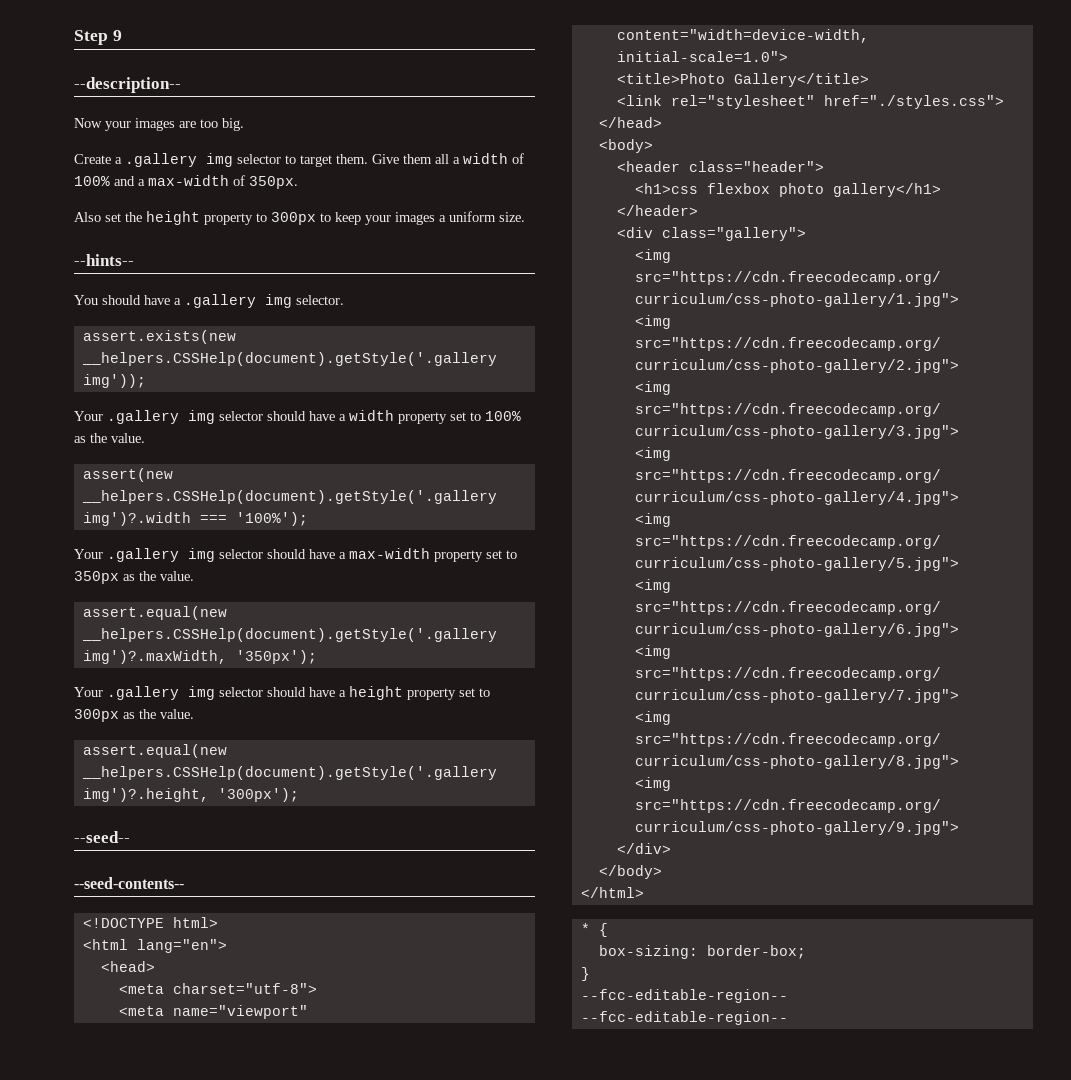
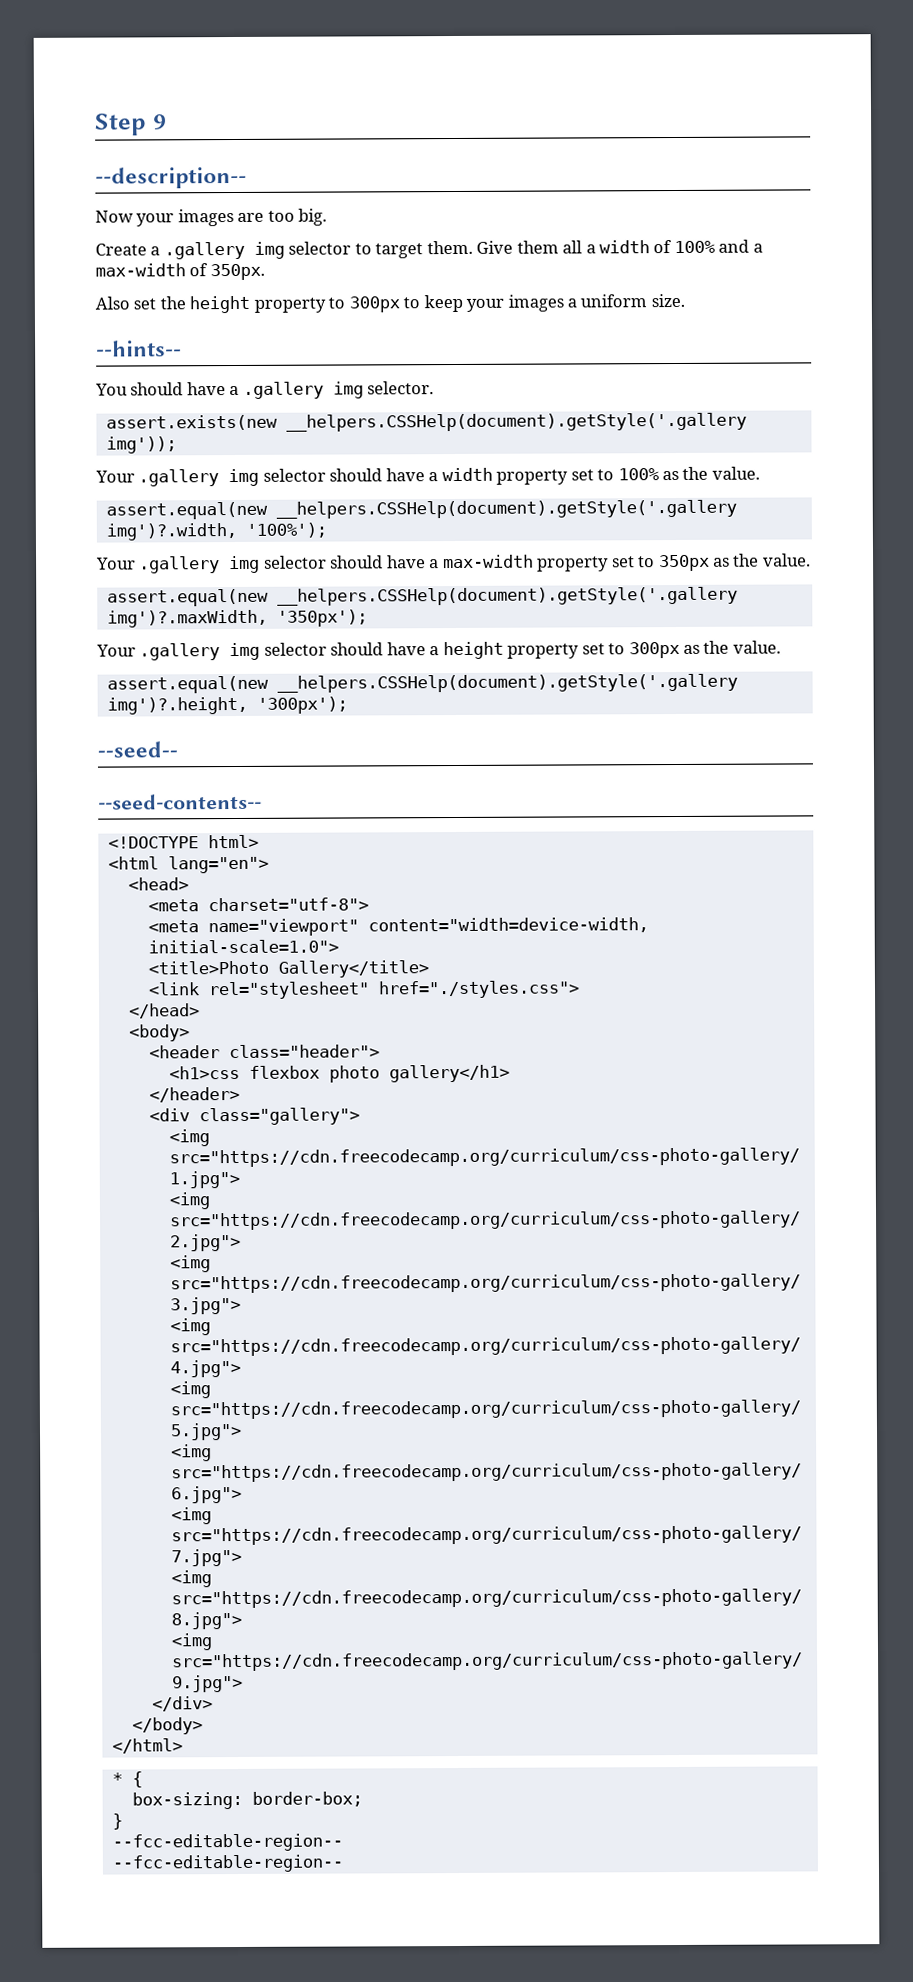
- assert(new __helpers.CSSHelp(document).getStyle('.gallery img')?.width === '100%');
+ assert.equal(new __helpers.CSSHelp(document).getStyle('.gallery img')?.width, '100%');

